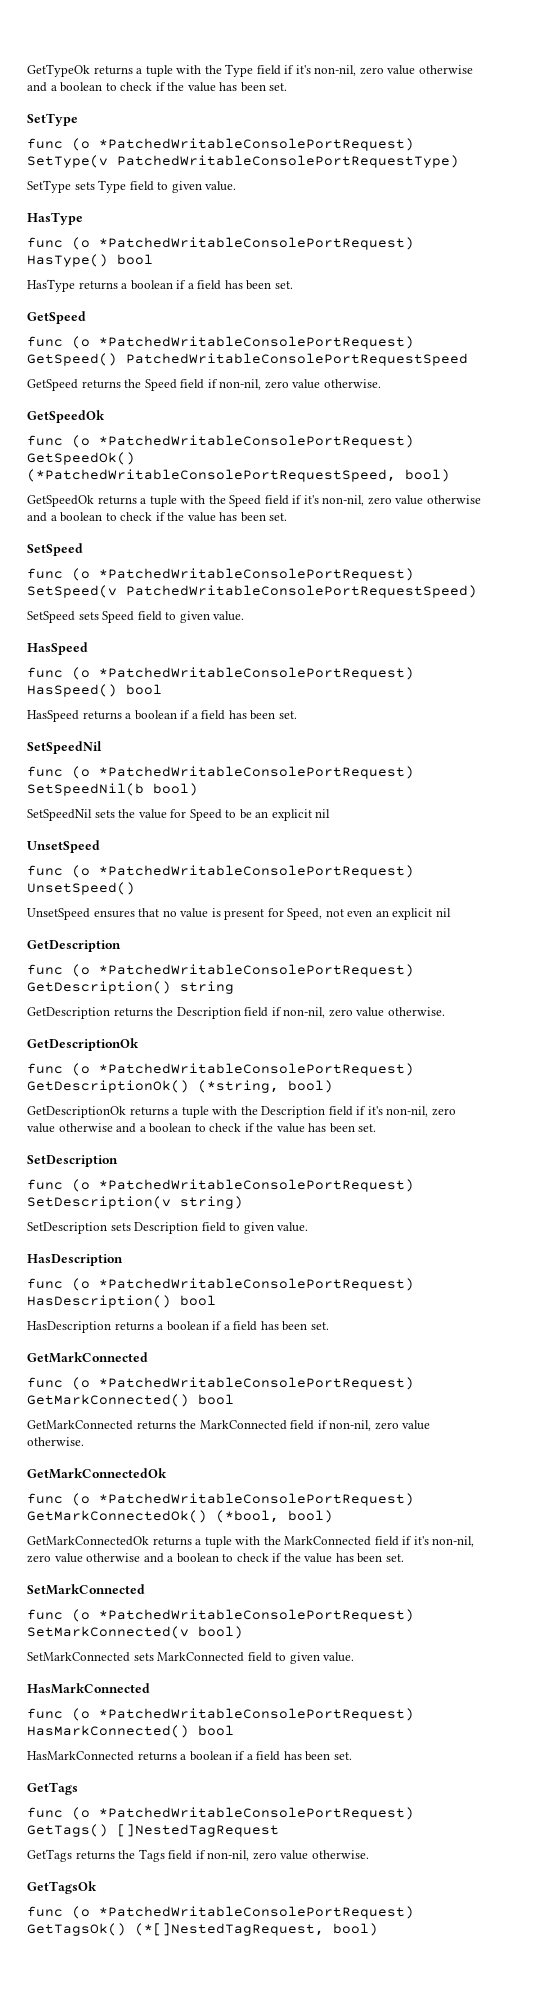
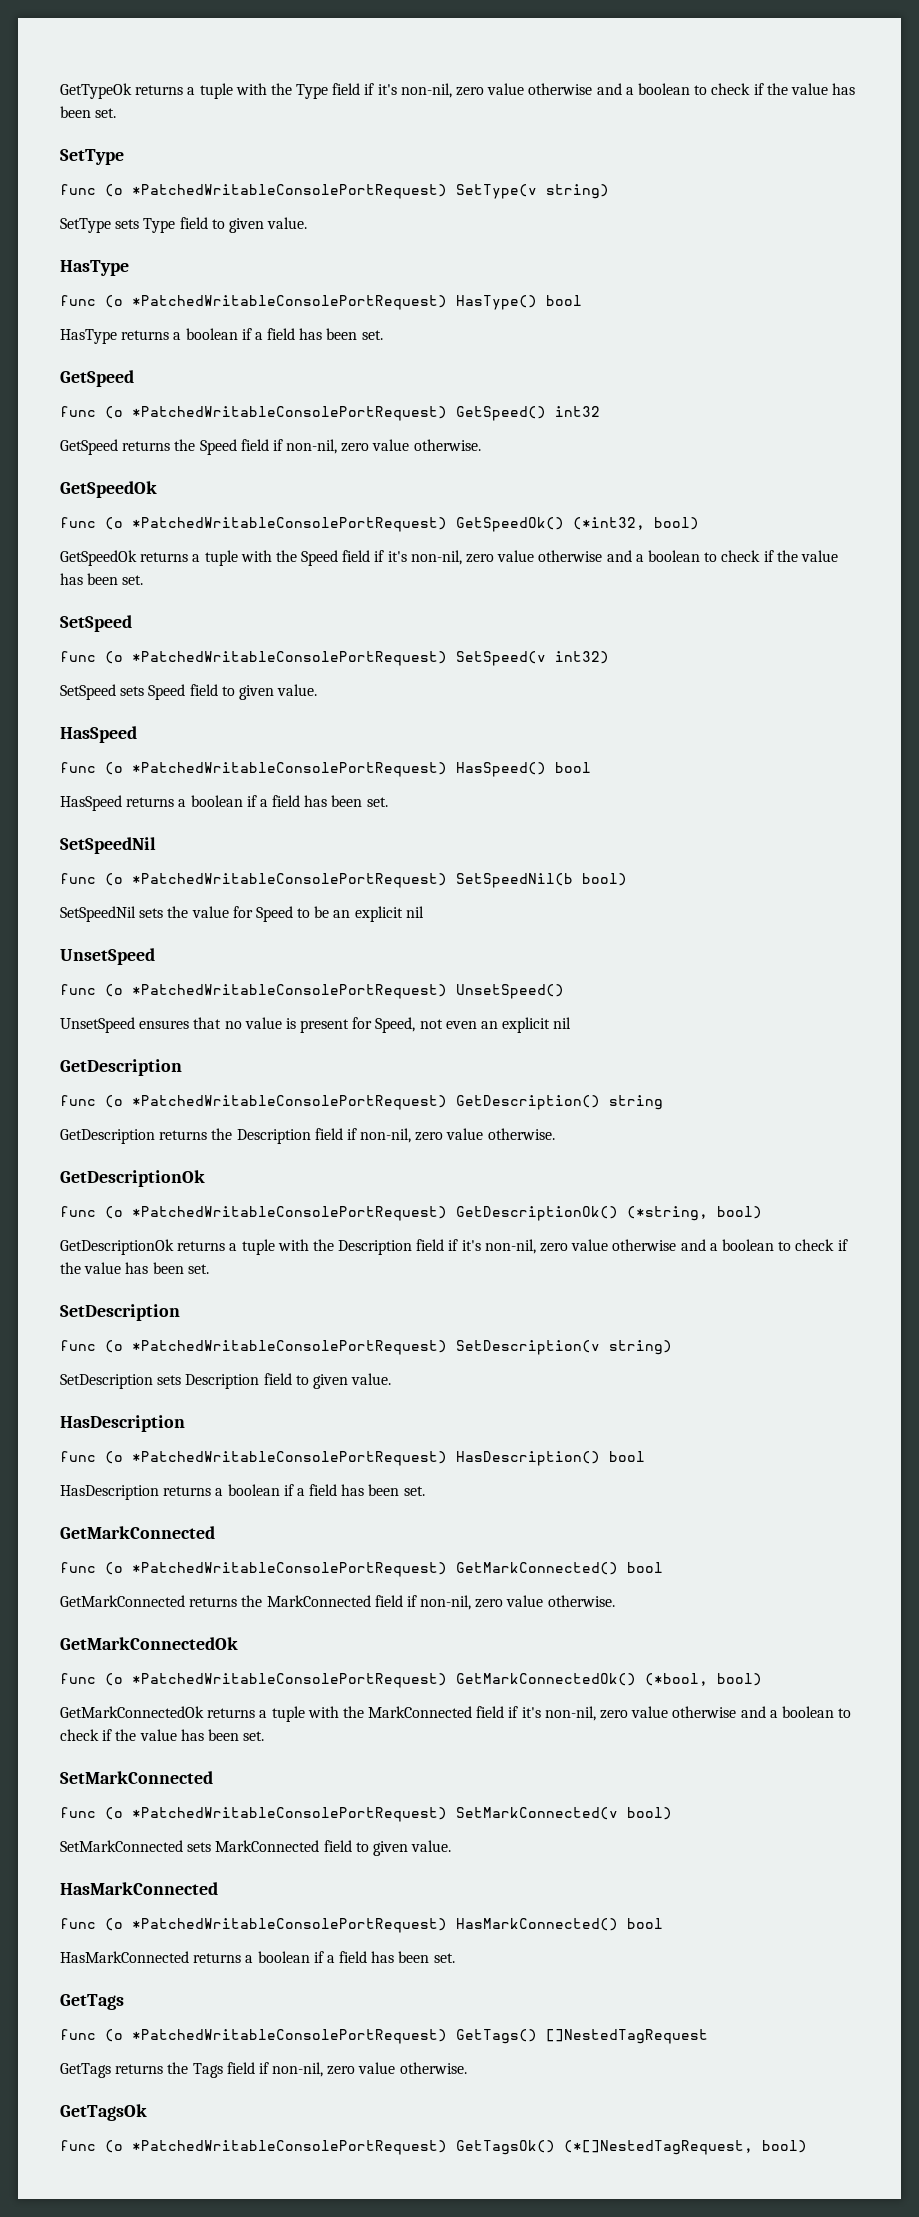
- func (o *PatchedWritableConsolePortRequest) SetType(v PatchedWritableConsolePortRequestType)
+ func (o *PatchedWritableConsolePortRequest) SetType(v string)
- func (o *PatchedWritableConsolePortRequest) GetSpeed() PatchedWritableConsolePortRequestSpeed
+ func (o *PatchedWritableConsolePortRequest) GetSpeed() int32
- func (o *PatchedWritableConsolePortRequest) GetSpeedOk() (*PatchedWritableConsolePortRequestSpeed, bool)
+ func (o *PatchedWritableConsolePortRequest) GetSpeedOk() (*int32, bool)
- func (o *PatchedWritableConsolePortRequest) SetSpeed(v PatchedWritableConsolePortRequestSpeed)
+ func (o *PatchedWritableConsolePortRequest) SetSpeed(v int32)

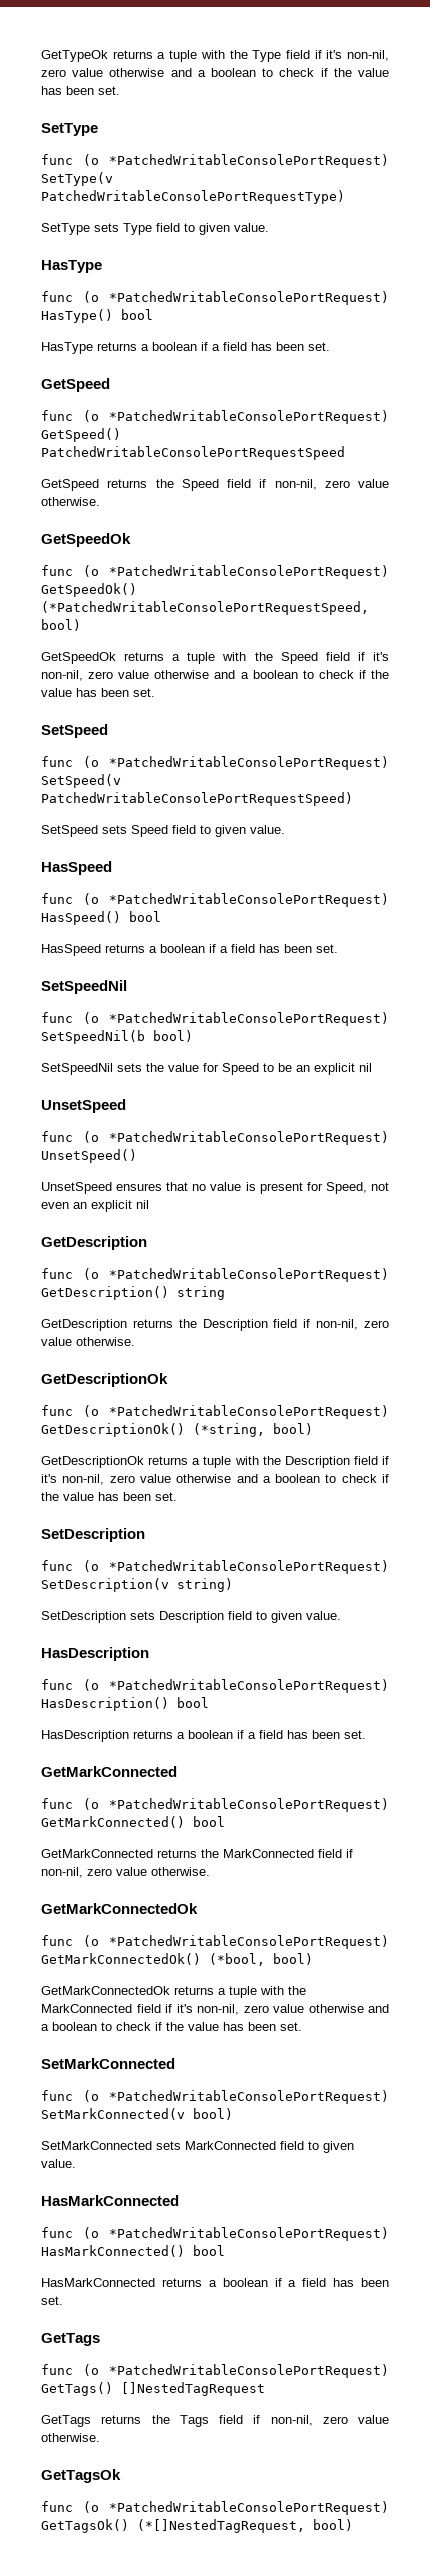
- func (o *PatchedWritableConsolePortRequest) SetType(v string)
+ func (o *PatchedWritableConsolePortRequest) SetType(v PatchedWritableConsolePortRequestType)
- func (o *PatchedWritableConsolePortRequest) GetSpeed() int32
+ func (o *PatchedWritableConsolePortRequest) GetSpeed() PatchedWritableConsolePortRequestSpeed
- func (o *PatchedWritableConsolePortRequest) GetSpeedOk() (*int32, bool)
+ func (o *PatchedWritableConsolePortRequest) GetSpeedOk() (*PatchedWritableConsolePortRequestSpeed, bool)
- func (o *PatchedWritableConsolePortRequest) SetSpeed(v int32)
+ func (o *PatchedWritableConsolePortRequest) SetSpeed(v PatchedWritableConsolePortRequestSpeed)

